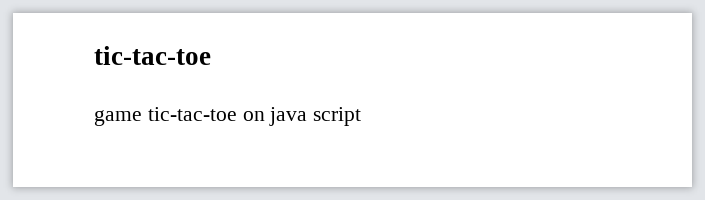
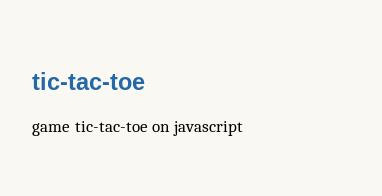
- game tic-tac-toe on java script
+ game tic-tac-toe on javascript

